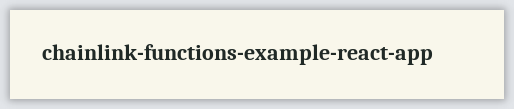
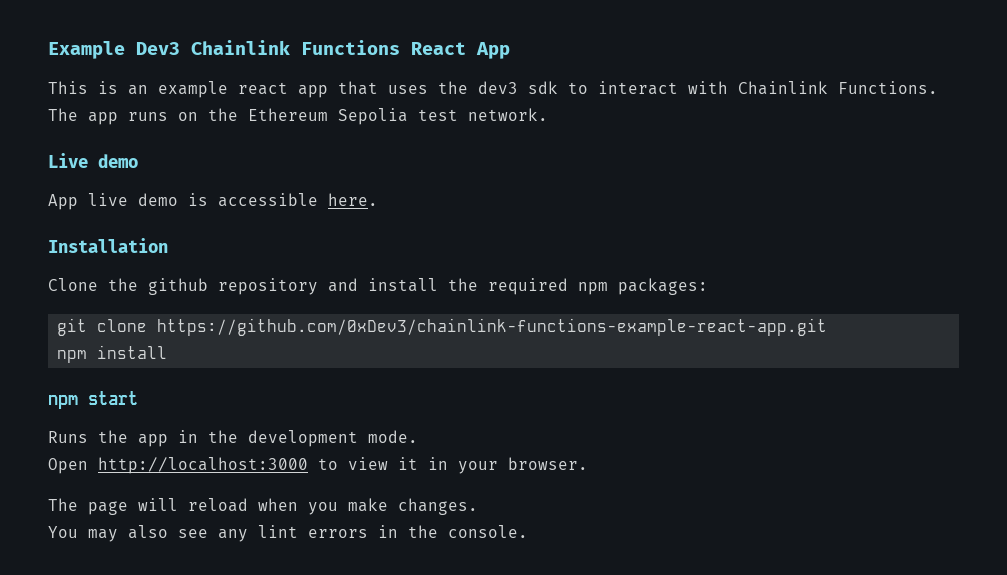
- chainlink-functions-example-react-app
+ Example Dev3 Chainlink Functions React App
+ This is an example react app that uses the dev3 sdk to interact with Chainlink Functions. The app runs on the Ethereum Sepolia test network.
+ Live demo
+ App live demo is accessible here.
+ Installation
+ Clone the github repository and install the required npm packages:
+ git clone https://github.com/0xDev3/chainlink-functions-example-react-app.git
+ npm install
+ npm start
+ Runs the app in the development mode.
+ Open http://localhost:3000 to view it in your browser.
+ The page will reload when you make changes.
+ You may also see any lint errors in the console.

